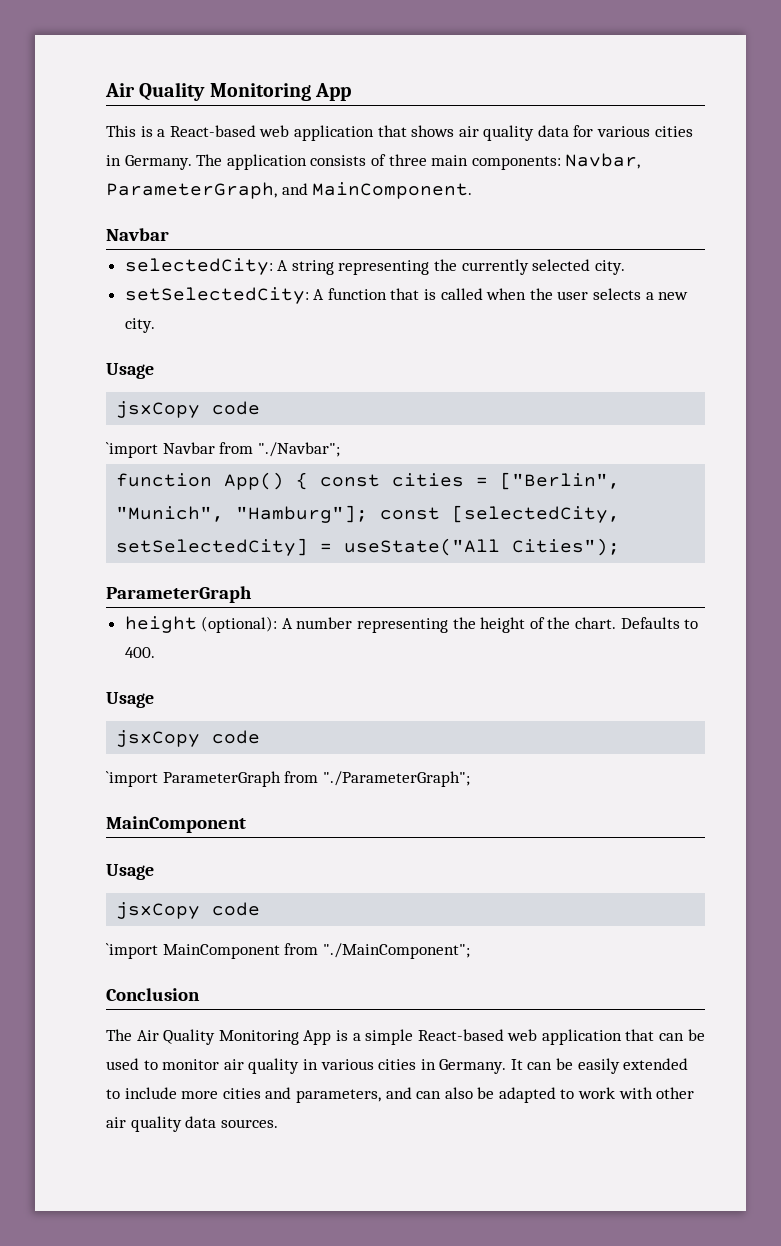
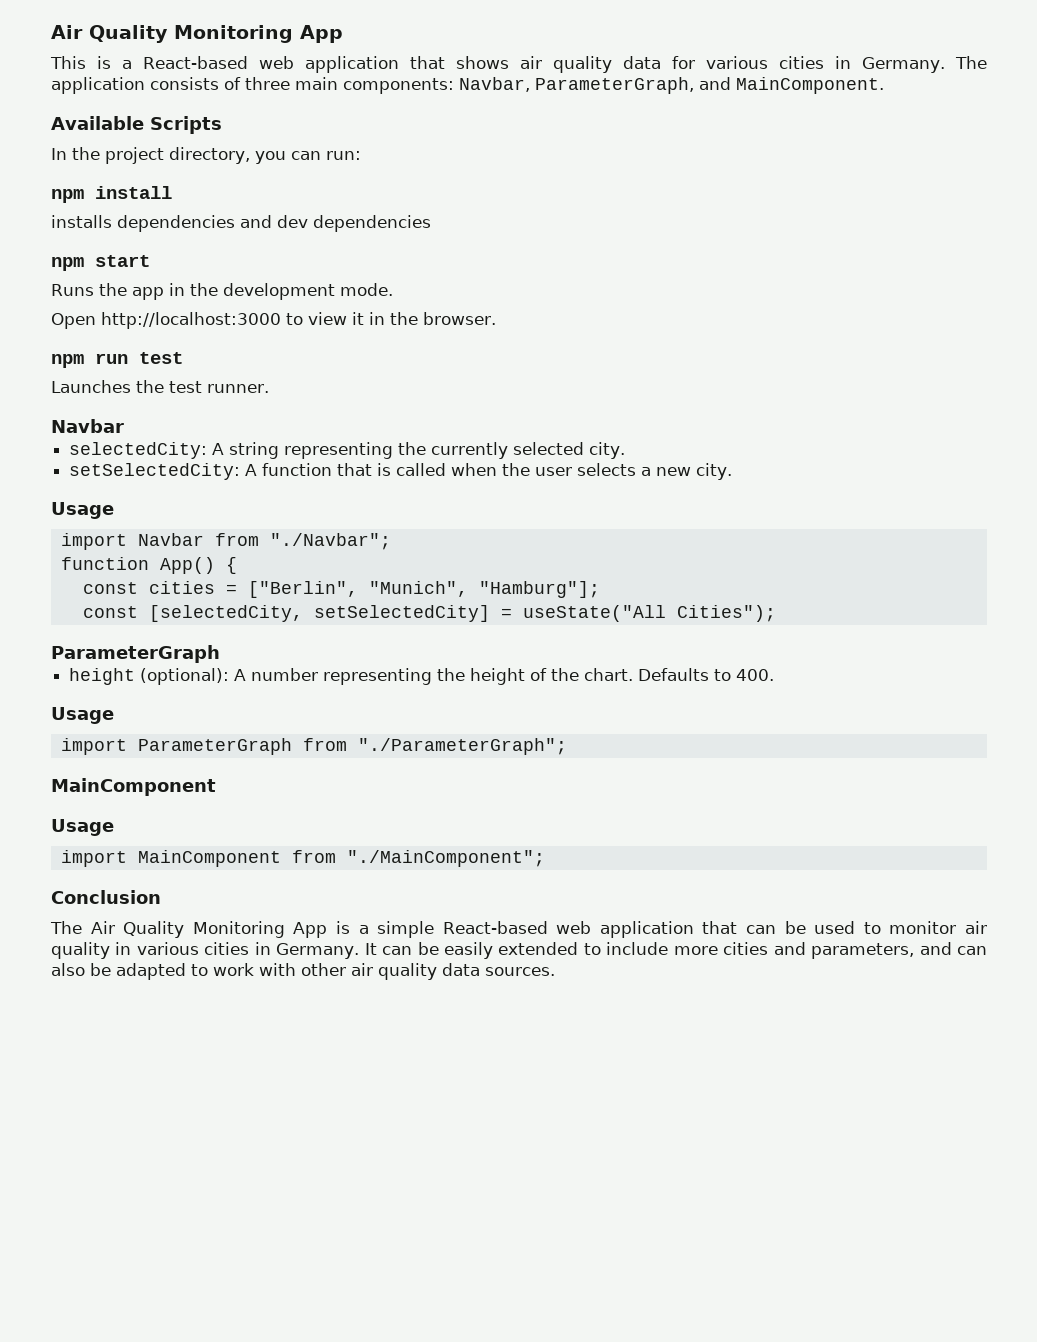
+ Available Scripts
+ In the project directory, you can run:
+ npm install
+ installs dependencies and dev dependencies
+ npm start
+ Runs the app in the development mode.
+ Open http://localhost:3000 to view it in the browser.
+ npm run test
+ Launches the test runner.
  setSelectedCity: A function that is called when the user selects a new city.
  Usage
- jsxCopy code
- `import Navbar from "./Navbar";
+ import Navbar from "./Navbar";
- function App() { const cities = ["Berlin", "Munich", "Hamburg"]; const [selectedCity, setSelectedCity] = useState("All Cities");
+ function App() {
+ const cities = ["Berlin", "Munich", "Hamburg"];
+ const [selectedCity, setSelectedCity] = useState("All Cities");
  Defaults to 400.
  Usage
- jsxCopy code
- `import ParameterGraph from "./ParameterGraph";
+ import ParameterGraph from "./ParameterGraph";
  MainComponent
  Usage
- jsxCopy code
- `import MainComponent from "./MainComponent";
+ import MainComponent from "./MainComponent";

